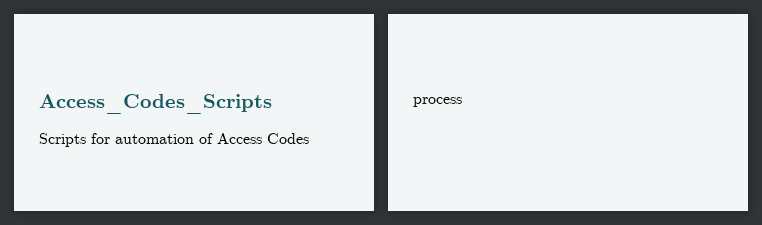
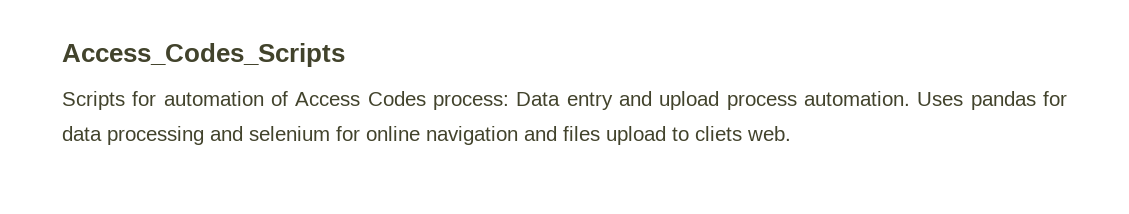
- Scripts for automation of Access Codes process
+ Scripts for automation of Access Codes process: Data entry and upload process automation. Uses pandas for data processing and selenium for online navigation and files upload to cliets web.

